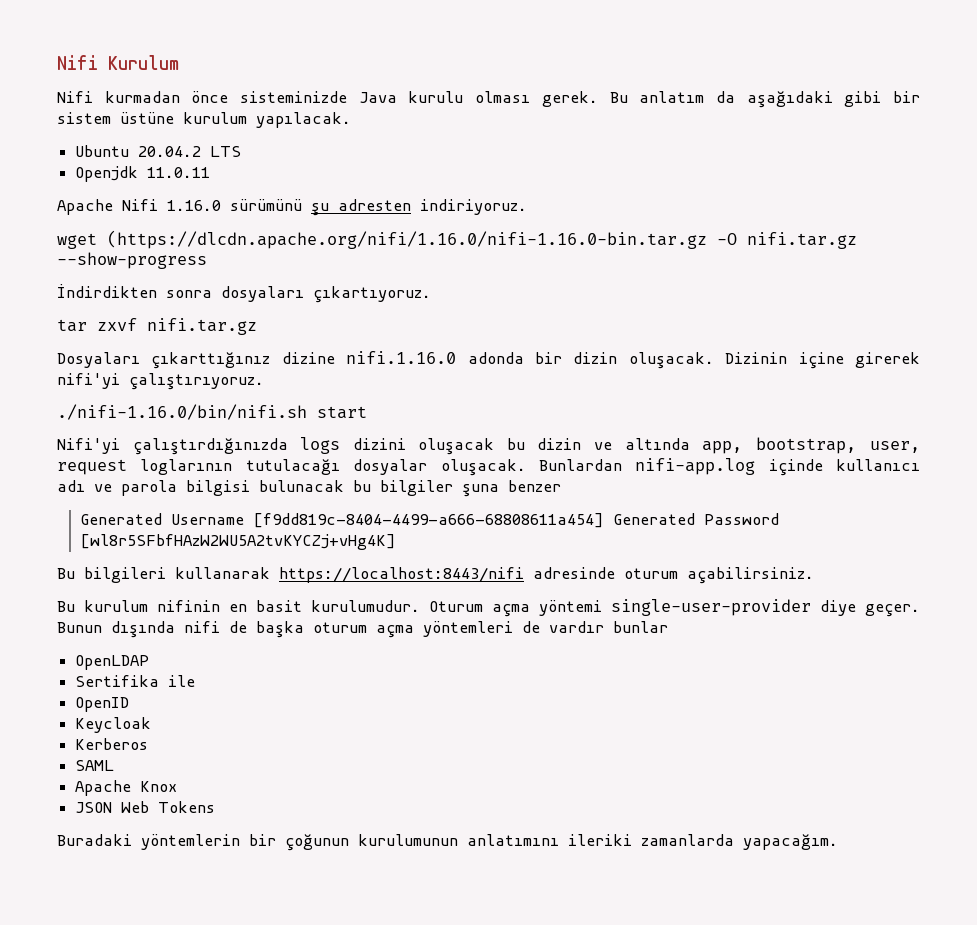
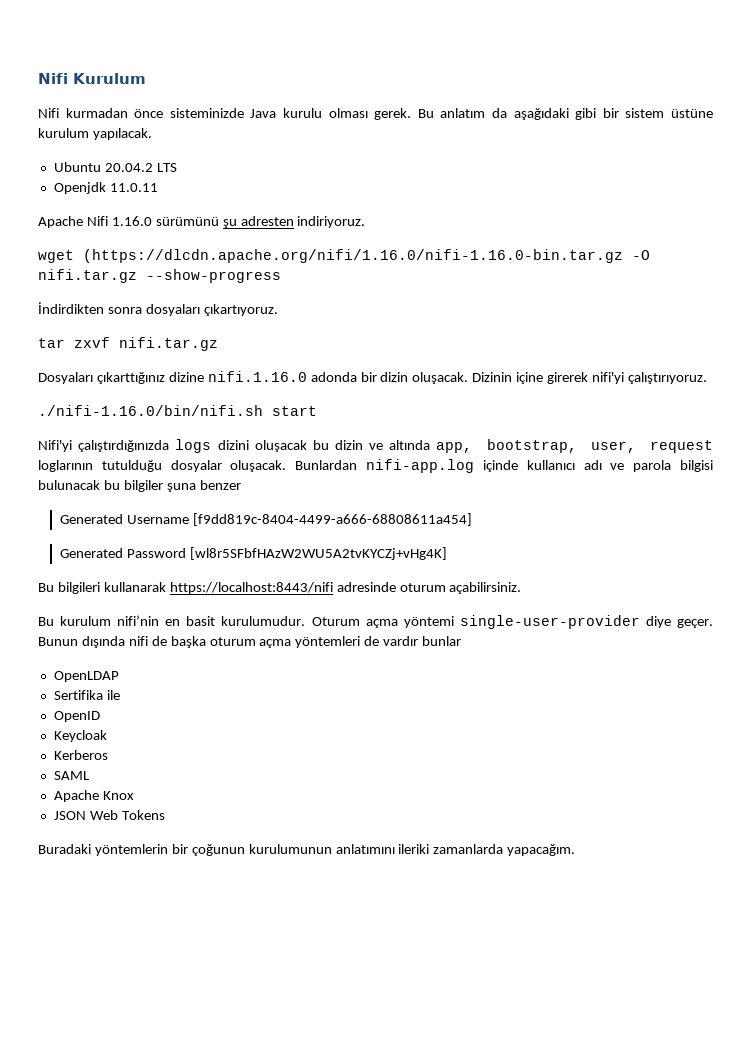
- Nifi'yi çalıştırdığınızda logs dizini oluşacak bu dizin ve altında app, bootstrap, user, request loglarının tutulacağı dosyalar oluşacak.
+ Nifi'yi çalıştırdığınızda logs dizini oluşacak bu dizin ve altında app, bootstrap, user, request loglarının tutulduğu dosyalar oluşacak.
- Generated Username [f9dd819c-8404-4499-a666-68808611a454] Generated Password [wl8r5SFbfHAzW2WU5A2tvKYCZj+vHg4K]
+ Generated Username [f9dd819c-8404-4499-a666-68808611a454]
+ Generated Password [wl8r5SFbfHAzW2WU5A2tvKYCZj+vHg4K]
- Bu kurulum nifinin en basit kurulumudur.
+ Bu kurulum nifi’nin en basit kurulumudur.

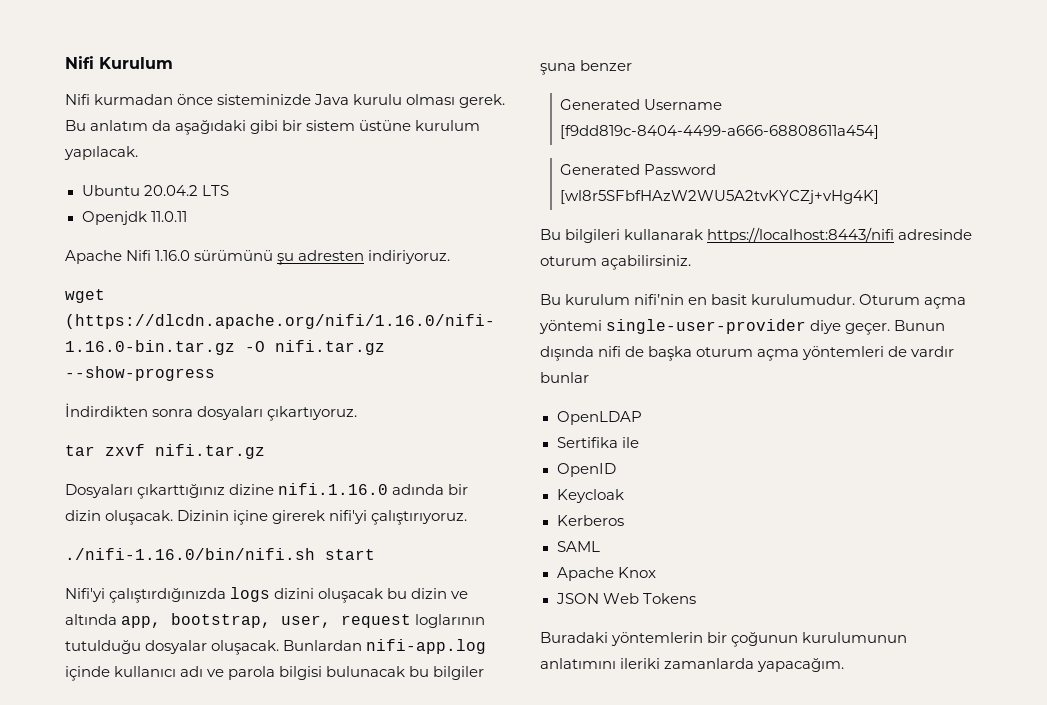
- Dosyaları çıkarttığınız dizine nifi.1.16.0 adonda bir dizin oluşacak.
+ Dosyaları çıkarttığınız dizine nifi.1.16.0 adında bir dizin oluşacak.

